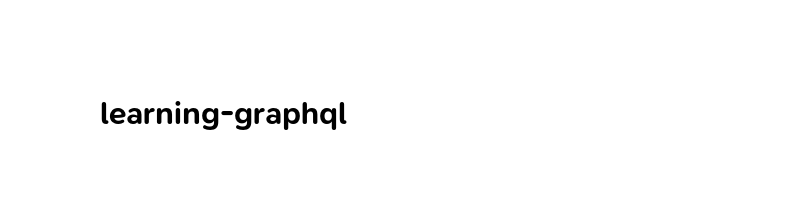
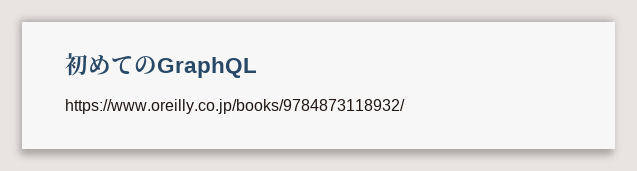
- learning-graphql
+ 初めてのGraphQL
+ https://www.oreilly.co.jp/books/9784873118932/

